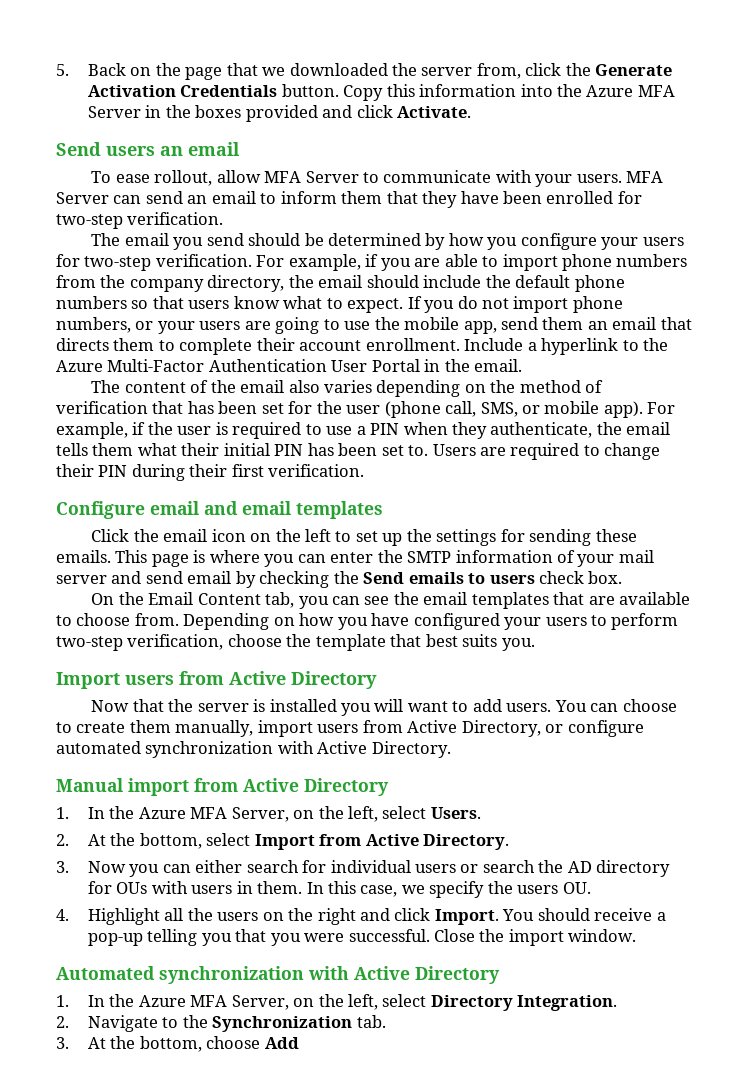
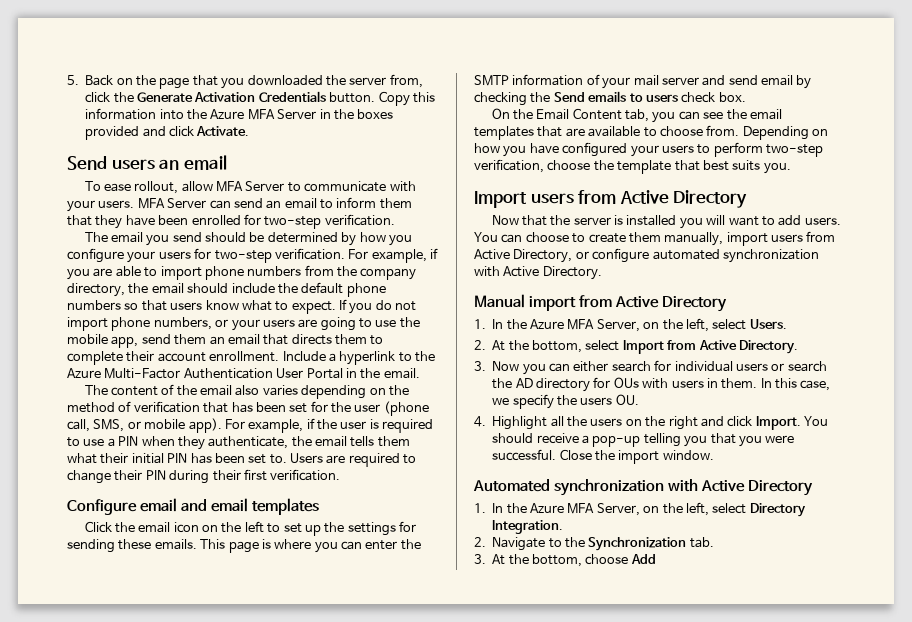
- 5. Back on the page that we downloaded the server from, click the Generate Activation Credentials button.
+ 5. Back on the page that you downloaded the server from, click the Generate Activation Credentials button.

